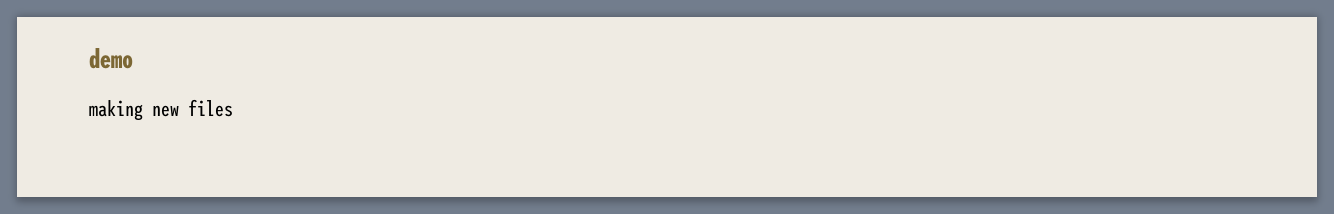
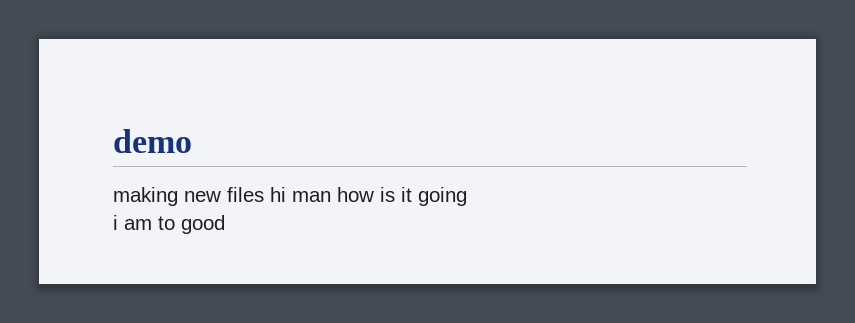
- making new files
+ making new files hi man how is it going
+ i am to good

